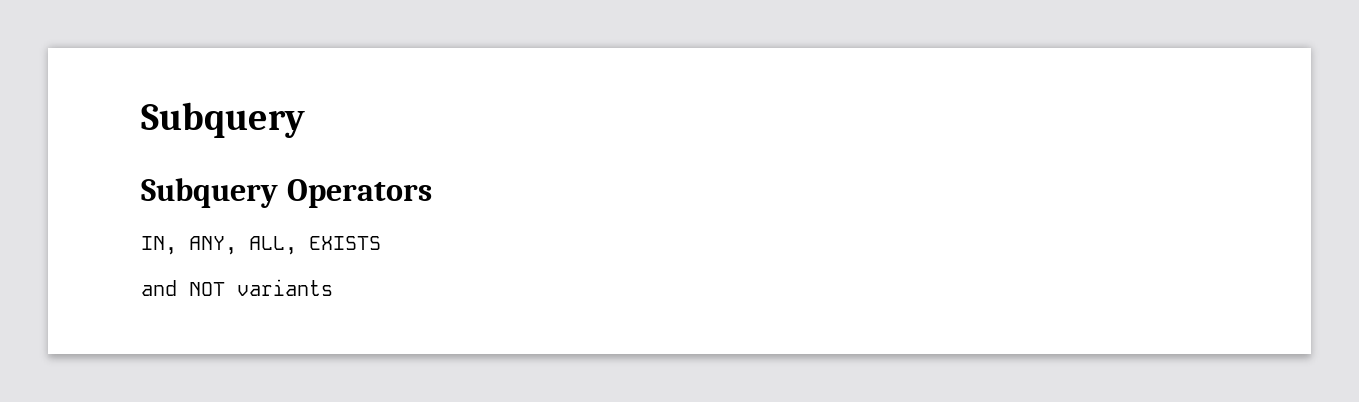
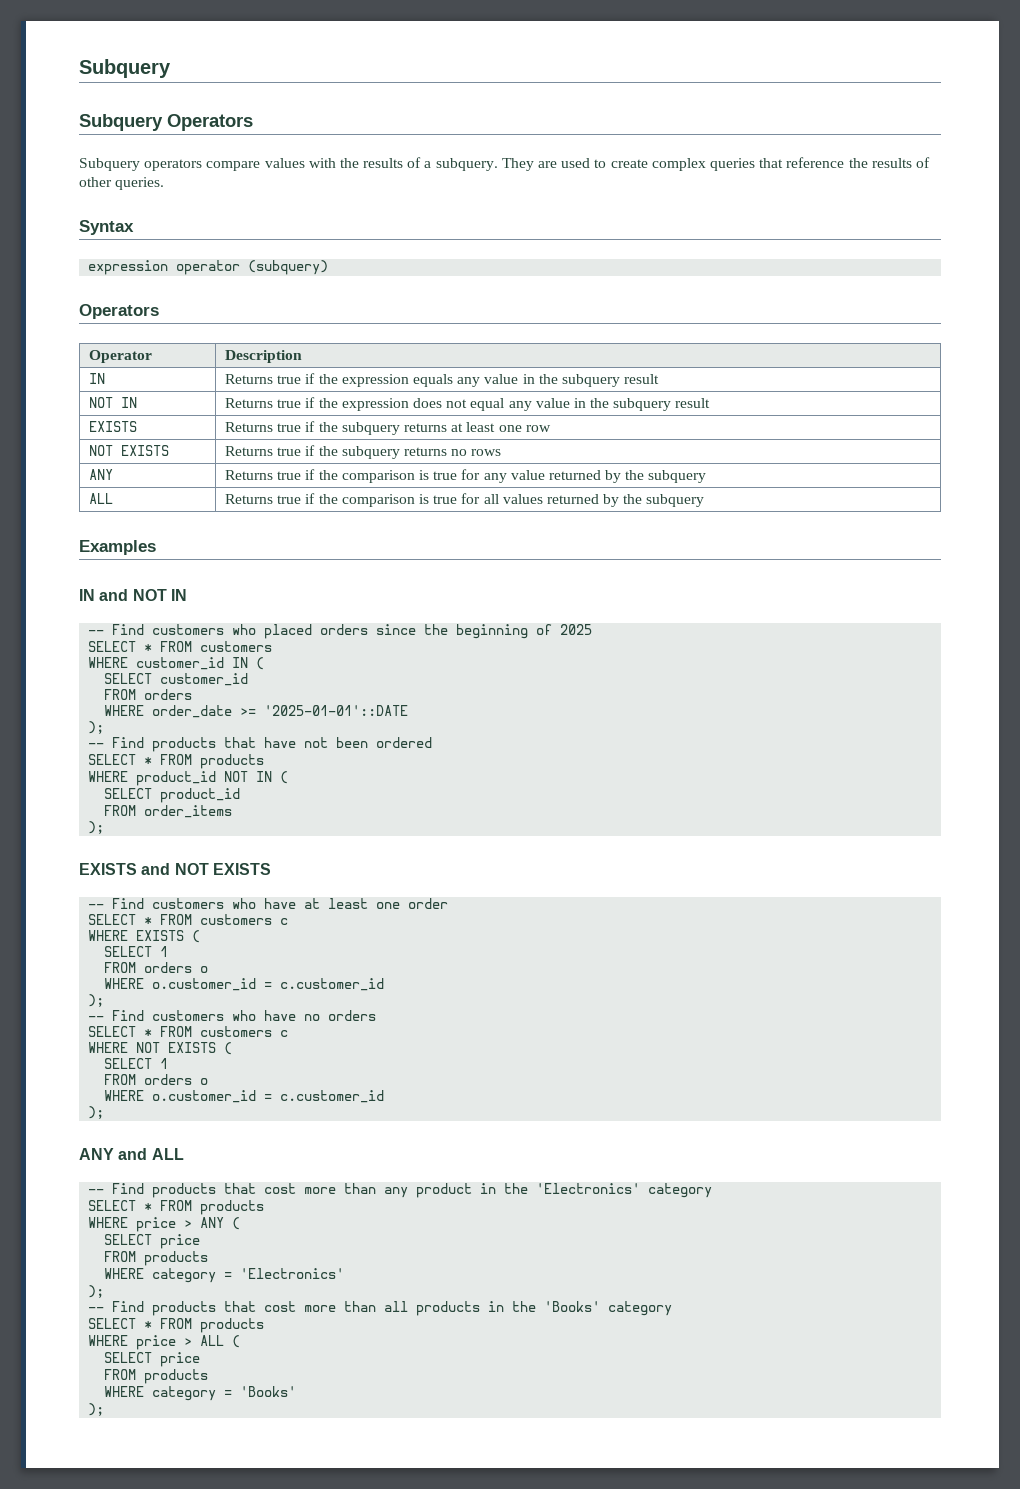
- IN, ANY, ALL, EXISTS
- and NOT variants
+ Subquery operators compare values with the results of a subquery. They are used to create complex queries that reference the results of other queries.
+ Syntax
+ expression operator (subquery)
+ Operators
+ Operator | Description
+ IN | Returns true if the expression equals any value in the subquery result
+ NOT IN | Returns true if the expression does not equal any value in the subquery result
+ EXISTS | Returns true if the subquery returns at least one row
+ NOT EXISTS | Returns true if the subquery returns no rows
+ ANY | Returns true if the comparison is true for any value returned by the subquery
+ ALL | Returns true if the comparison is true for all values returned by the subquery
+ Examples
+ IN and NOT IN
+ -- Find customers who placed orders since the beginning of 2025
+ SELECT * FROM customers
+ WHERE customer_id IN (
+ SELECT customer_id
+ FROM orders
+ WHERE order_date >= '2025-01-01'::DATE
+ );
+ -- Find products that have not been ordered
+ SELECT * FROM products
+ WHERE product_id NOT IN (
+ SELECT product_id
+ FROM order_items
+ );
+ EXISTS and NOT EXISTS
+ -- Find customers who have at least one order
+ SELECT * FROM customers c
+ WHERE EXISTS (
+ SELECT 1
+ FROM orders o
+ WHERE o.customer_id = c.customer_id
+ );
+ -- Find customers who have no orders
+ SELECT * FROM customers c
+ WHERE NOT EXISTS (
+ SELECT 1
+ FROM orders o
+ WHERE o.customer_id = c.customer_id
+ );
+ ANY and ALL
+ -- Find products that cost more than any product in the 'Electronics' category
+ SELECT * FROM products
+ WHERE price > ANY (
+ SELECT price
+ FROM products
+ WHERE category = 'Electronics'
+ );
+ -- Find products that cost more than all products in the 'Books' category
+ SELECT * FROM products
+ WHERE price > ALL (
+ SELECT price
+ FROM products
+ WHERE category = 'Books'
+ );

